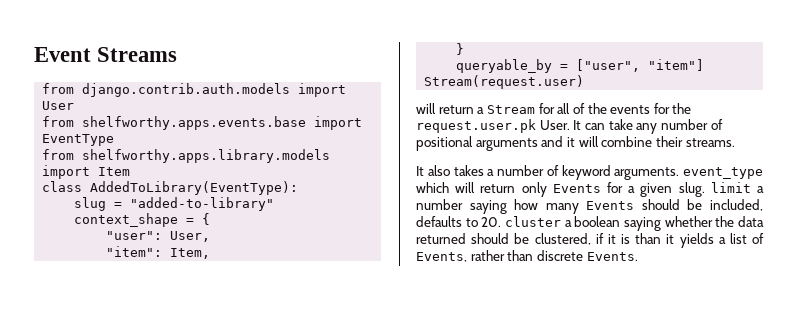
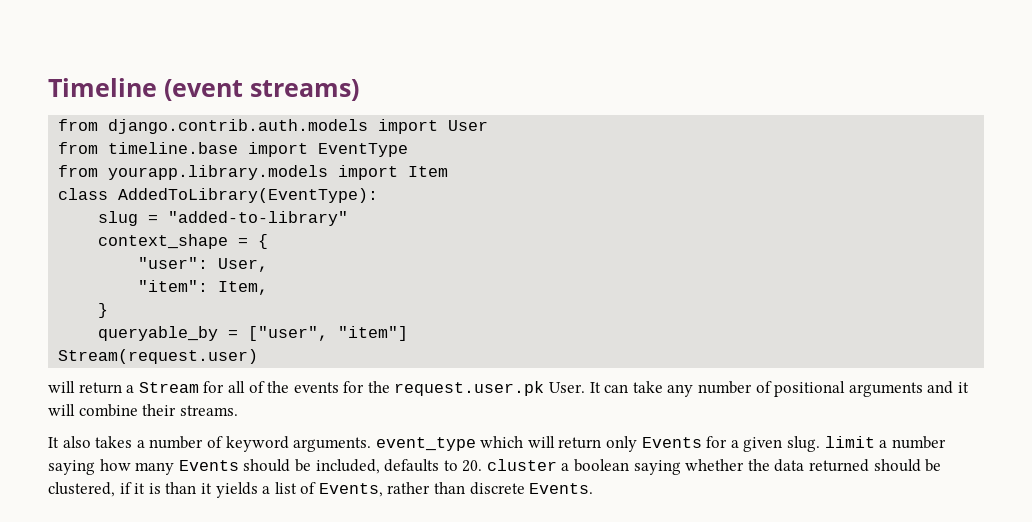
- Event Streams
+ Timeline (event streams)
- from shelfworthy.apps.events.base import EventType
+ from timeline.base import EventType
- from shelfworthy.apps.library.models import Item
+ from yourapp.library.models import Item

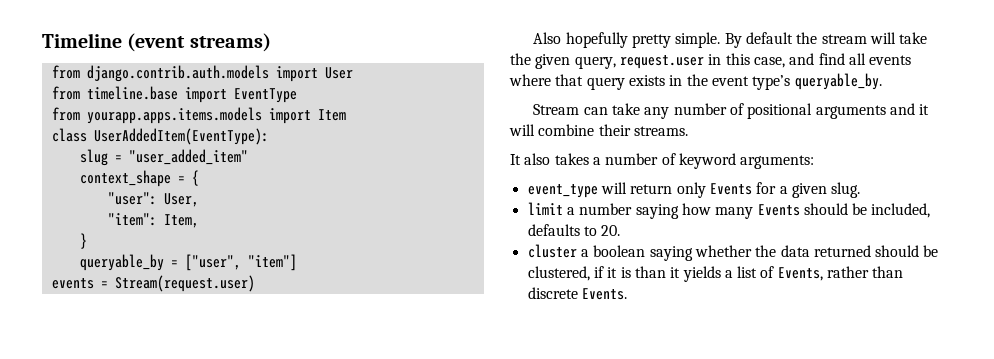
- from yourapp.library.models import Item
+ from yourapp.apps.items.models import Item
- class AddedToLibrary(EventType):
+ class UserAddedItem(EventType):
- slug = "added-to-library"
+ slug = "user_added_item"
- Stream(request.user)
+ events = Stream(request.user)
- will return a Stream for all of the events for the request.user.pk User. It can take any number of positional arguments and it will combine their streams.
+ Also hopefully pretty simple. By default the stream will take the given query, request.user in this case, and find all events where that query exists in the event type’s queryable_by.
+ Stream can take any number of positional arguments and it will combine their streams.
- It also takes a number of keyword arguments. event_type which will return only Events for a given slug. limit a number saying how many Events should be included, defaults to 20. cluster a boolean saying whether the data returned should be clustered, if it is than it yields a list of Events, rather than discrete Events.
+ It also takes a number of keyword arguments:
+ event_type will return only Events for a given slug.
+ limit a number saying how many Events should be included, defaults to 20.
+ cluster a boolean saying whether the data returned should be clustered, if it is than it yields a list of Events, rather than discrete Events.

